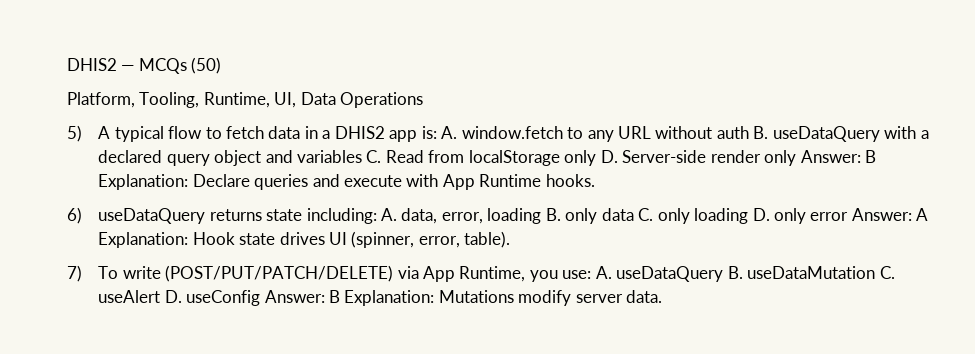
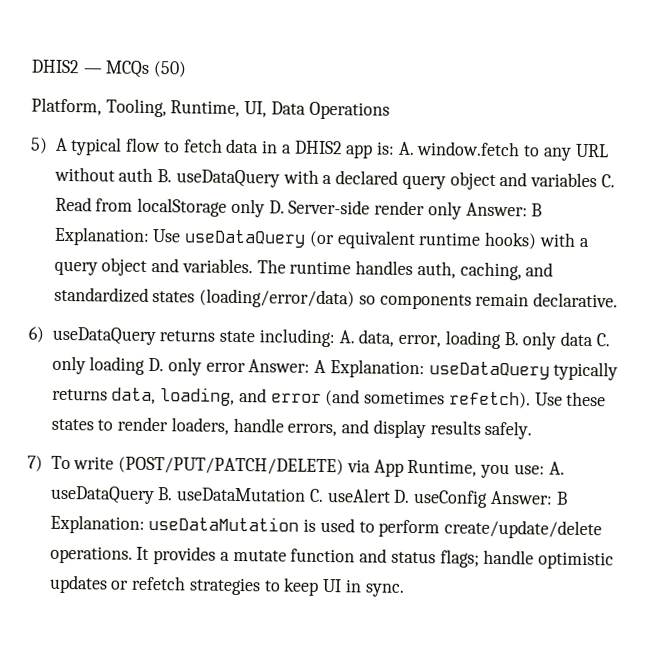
- 5) A typical flow to fetch data in a DHIS2 app is: A. window.fetch to any URL without auth B. useDataQuery with a declared query object and variables C. Read from localStorage only D. Server-side render only Answer: B Explanation: Declare queries and execute with App Runtime hooks.
+ 5) A typical flow to fetch data in a DHIS2 app is: A. window.fetch to any URL without auth B. useDataQuery with a declared query object and variables C. Read from localStorage only D. Server-side render only Answer: B Explanation: Use useDataQuery (or equivalent runtime hooks) with a query object and variables. The runtime handles auth, caching, and standardized states (loading/error/data) so components remain declarative.
- 6) useDataQuery returns state including: A. data, error, loading B. only data C. only loading D. only error Answer: A Explanation: Hook state drives UI (spinner, error, table).
+ 6) useDataQuery returns state including: A. data, error, loading B. only data C. only loading D. only error Answer: A Explanation: useDataQuery typically returns data, loading, and error (and sometimes refetch). Use these states to render loaders, handle errors, and display results safely.
- 7) To write (POST/PUT/PATCH/DELETE) via App Runtime, you use: A. useDataQuery B. useDataMutation C. useAlert D. useConfig Answer: B Explanation: Mutations modify server data.
+ 7) To write (POST/PUT/PATCH/DELETE) via App Runtime, you use: A. useDataQuery B. useDataMutation C. useAlert D. useConfig Answer: B Explanation: useDataMutation is used to perform create/update/delete operations. It provides a mutate function and status flags; handle optimistic updates or refetch strategies to keep UI in sync.

